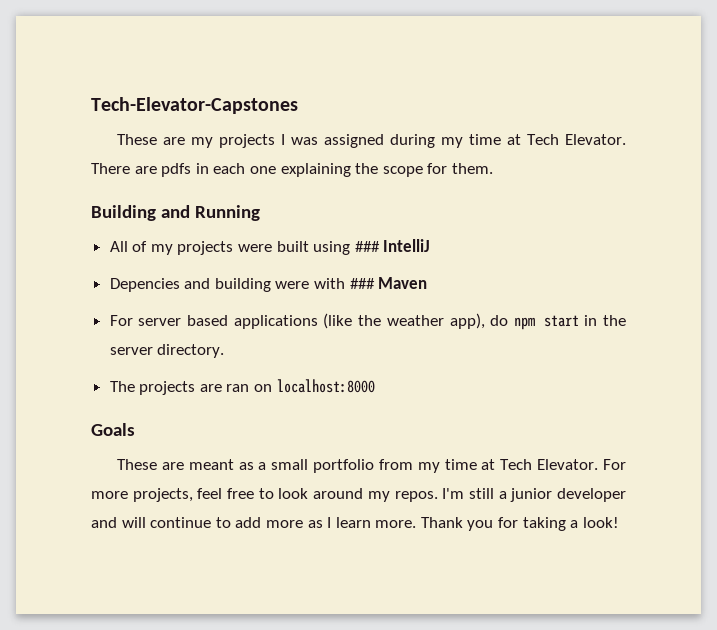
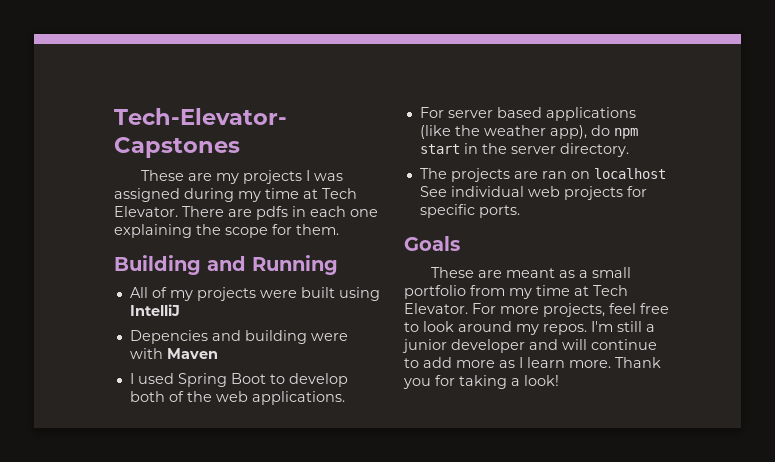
- All of my projects were built using ### IntelliJ
+ All of my projects were built using IntelliJ
- Depencies and building were with ### Maven
+ Depencies and building were with Maven
+ I used Spring Boot to develop both of the web applications.
- The projects are ran on localhost:8000
+ The projects are ran on localhost See individual web projects for specific ports.

